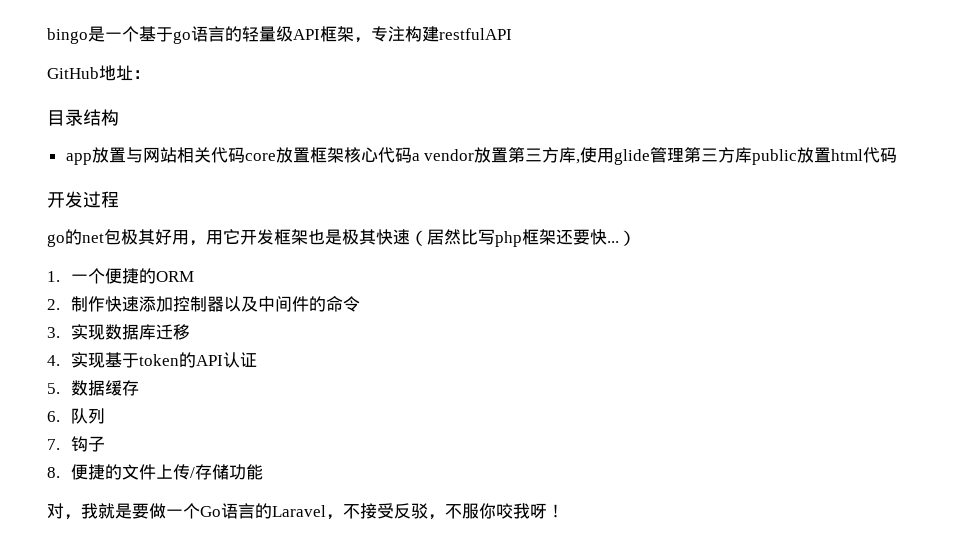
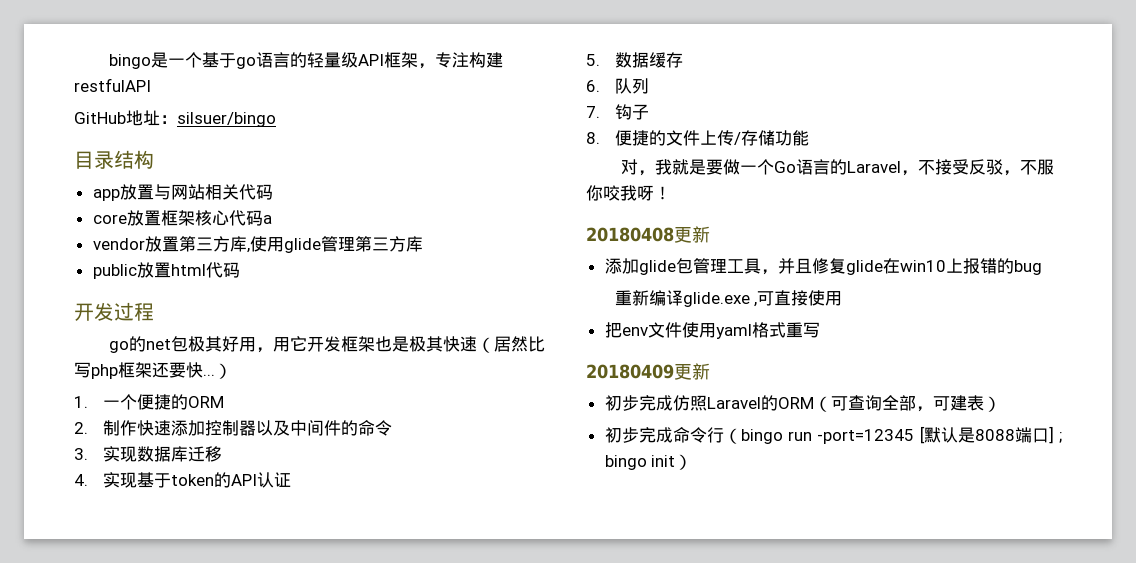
- GitHub地址：
+ GitHub地址：silsuer/bingo
- app放置与网站相关代码core放置框架核心代码a vendor放置第三方库,使用glide管理第三方库public放置html代码
+ app放置与网站相关代码
+ core放置框架核心代码a
+ vendor放置第三方库,使用glide管理第三方库
+ public放置html代码
+ 20180408更新
+ 添加glide包管理工具，并且修复glide在win10上报错的bug
+ 重新编译glide.exe ,可直接使用
+ 把env文件使用yaml格式重写
+ 20180409更新
+ 初步完成仿照Laravel的ORM（可查询全部，可建表）
+ 初步完成命令行（bingo run -port=12345 [默认是8088端口] ; bingo init）

